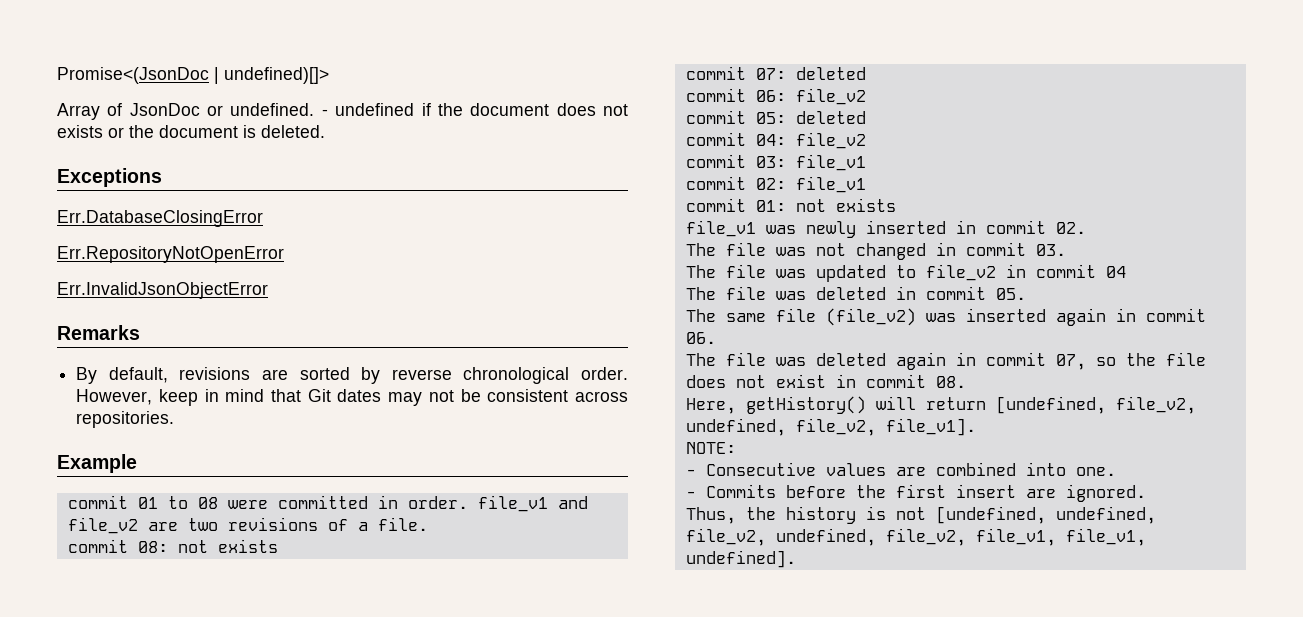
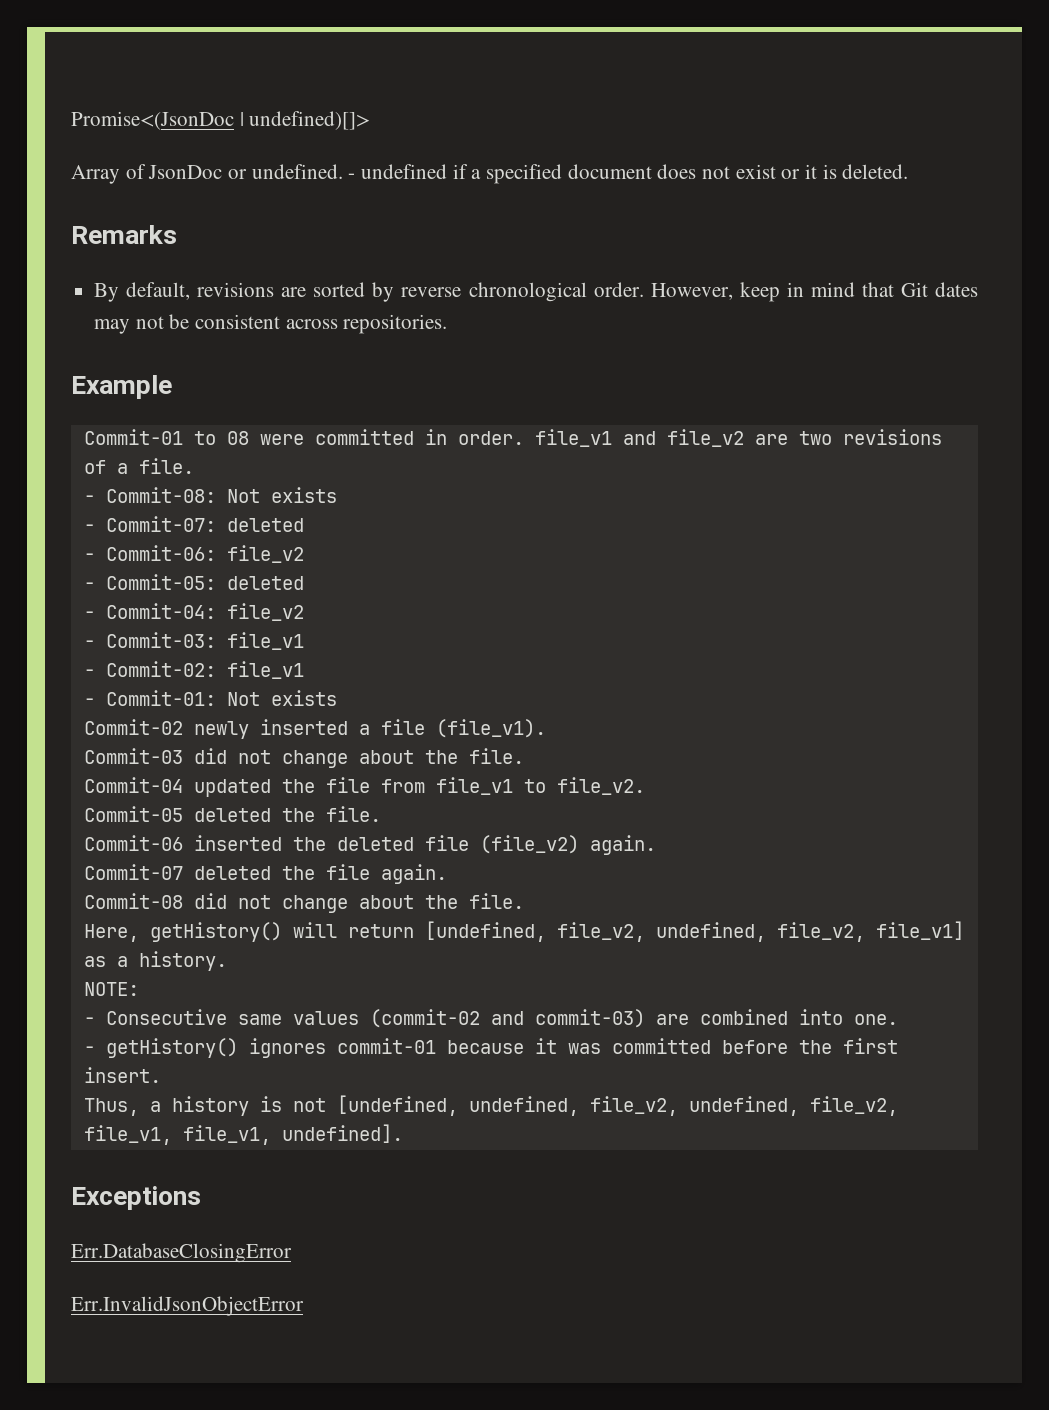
- - undefined if the document does not exists or the document is deleted.
- Exceptions
- Err.DatabaseClosingError
- Err.RepositoryNotOpenError
- Err.InvalidJsonObjectError
+ - undefined if a specified document does not exist or it is deleted.
- commit 01 to 08 were committed in order. file_v1 and file_v2 are two revisions of a file.
+ Commit-01 to 08 were committed in order. file_v1 and file_v2 are two revisions of a file.
- commit 08: not exists
- commit 07: deleted
- commit 06: file_v2
- commit 05: deleted
- commit 04: file_v2
- commit 03: file_v1
- commit 02: file_v1
- commit 01: not exists
- file_v1 was newly inserted in commit 02.
- The file was not changed in commit 03.
- The file was updated to file_v2 in commit 04
- The file was deleted in commit 05.
- The same file (file_v2) was inserted again in commit 06.
- The file was deleted again in commit 07, so the file does not exist in commit 08.
+ - Commit-08: Not exists
+ - Commit-07: deleted
+ - Commit-06: file_v2
+ - Commit-05: deleted
+ - Commit-04: file_v2
+ - Commit-03: file_v1
+ - Commit-02: file_v1
+ - Commit-01: Not exists
+ Commit-02 newly inserted a file (file_v1).
+ Commit-03 did not change about the file.
+ Commit-04 updated the file from file_v1 to file_v2.
+ Commit-05 deleted the file.
+ Commit-06 inserted the deleted file (file_v2) again.
+ Commit-07 deleted the file again.
+ Commit-08 did not change about the file.
- Here, getHistory() will return [undefined, file_v2, undefined, file_v2, file_v1].
+ Here, getHistory() will return [undefined, file_v2, undefined, file_v2, file_v1] as a history.
- - Consecutive values are combined into one.
+ - Consecutive same values (commit-02 and commit-03) are combined into one.
- - Commits before the first insert are ignored.
+ - getHistory() ignores commit-01 because it was committed before the first insert.
- Thus, the history is not [undefined, undefined, file_v2, undefined, file_v2, file_v1, file_v1, undefined].
+ Thus, a history is not [undefined, undefined, file_v2, undefined, file_v2, file_v1, file_v1, undefined].
+ Exceptions
+ Err.DatabaseClosingError
+ Err.InvalidJsonObjectError

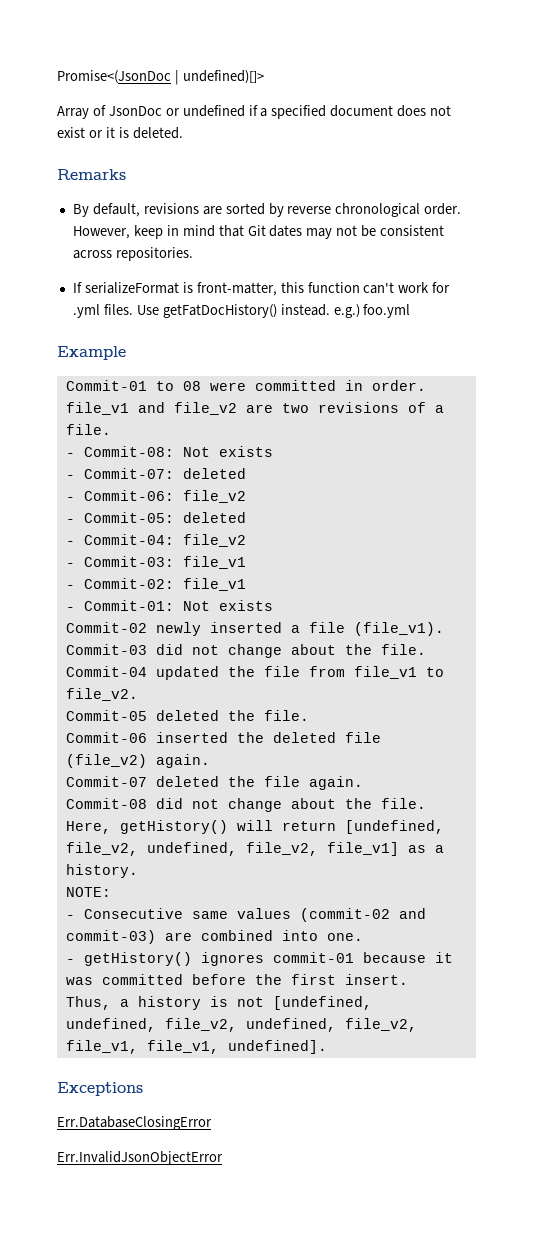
- Array of JsonDoc or undefined. - undefined if a specified document does not exist or it is deleted.
+ Array of JsonDoc or undefined if a specified document does not exist or it is deleted.
+ If serializeFormat is front-matter, this function can't work for .yml files. Use getFatDocHistory() instead. e.g.) foo.yml

